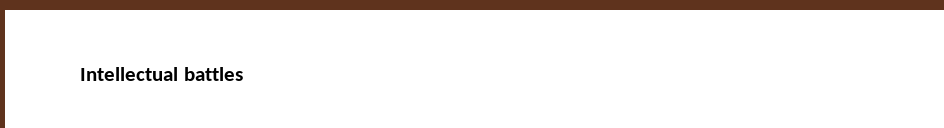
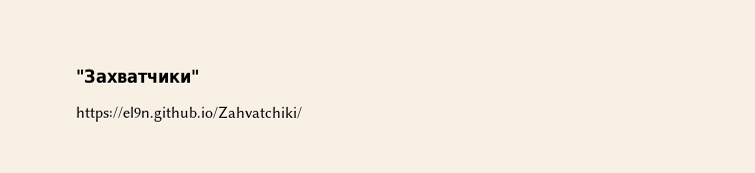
- Intellectual battles
+ "Захватчики"
+ https://el9n.github.io/Zahvatchiki/

